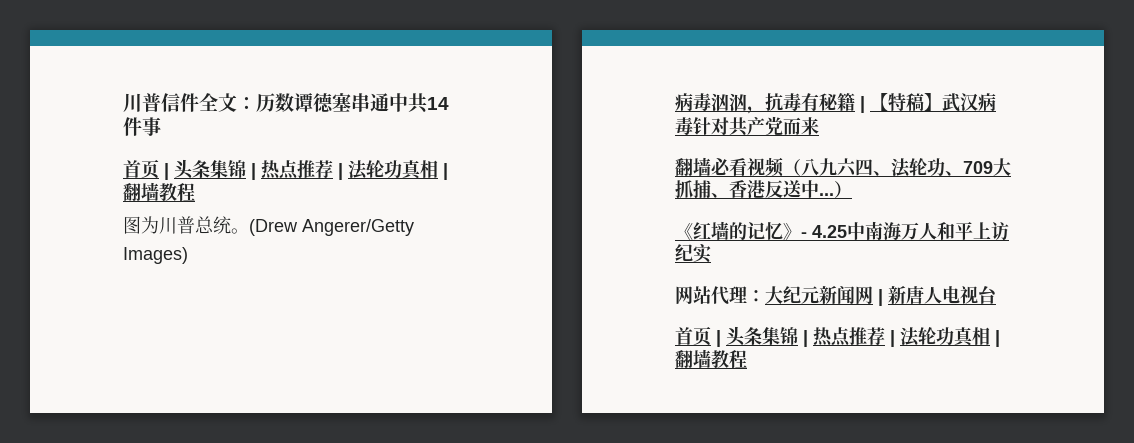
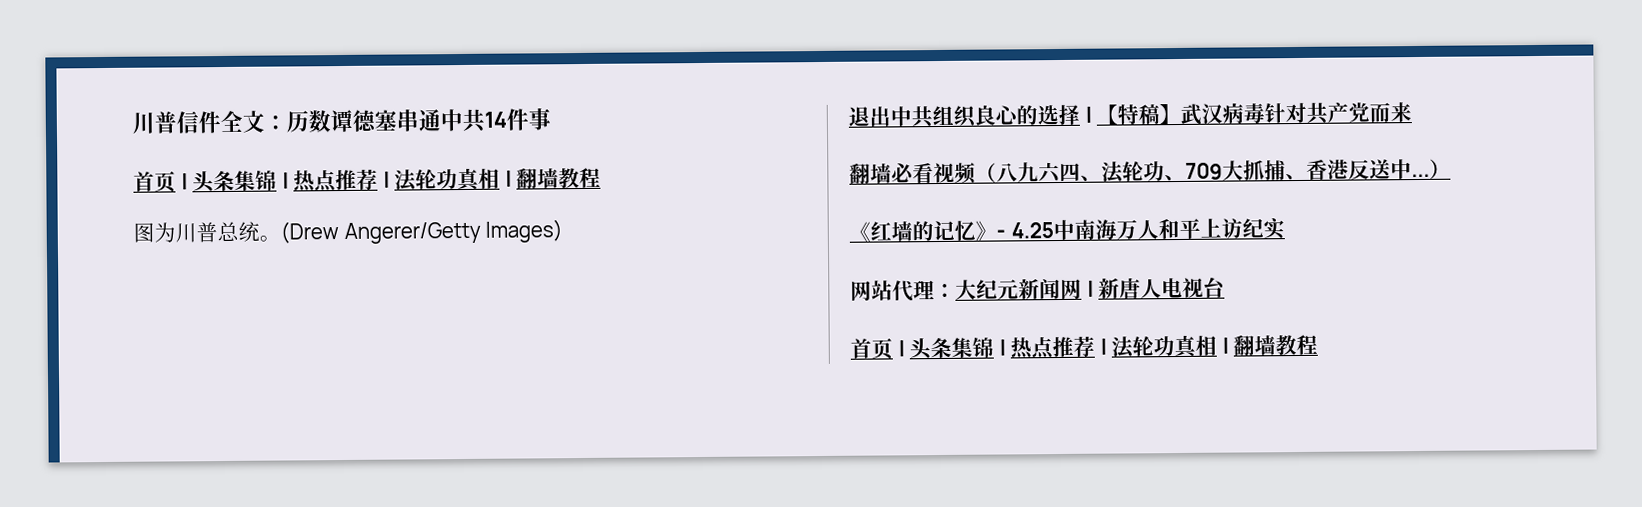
- 病毒汹汹，抗毒有秘籍 | 【特稿】武汉病毒针对共产党而来
+ 退出中共组织良心的选择 | 【特稿】武汉病毒针对共产党而来

